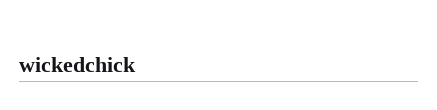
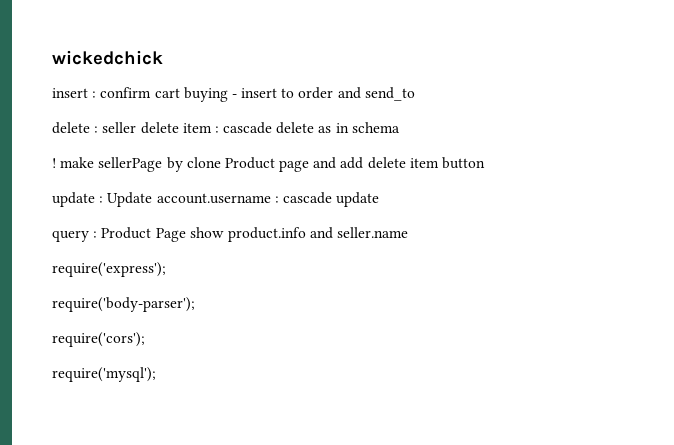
+ insert : confirm cart buying - insert to order and send_to
+ delete : seller delete item : cascade delete as in schema
+ ! make sellerPage by clone Product page and add delete item button
+ update : Update account.username : cascade update
+ query : Product Page show product.info and seller.name
+ require('express');
+ require('body-parser');
+ require('cors');
+ require('mysql');

